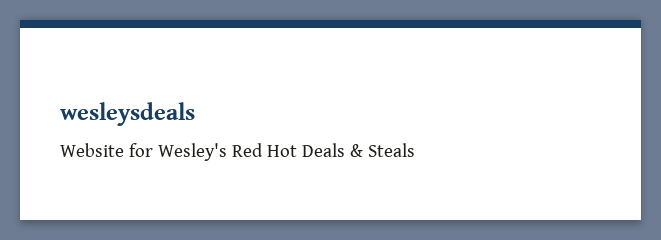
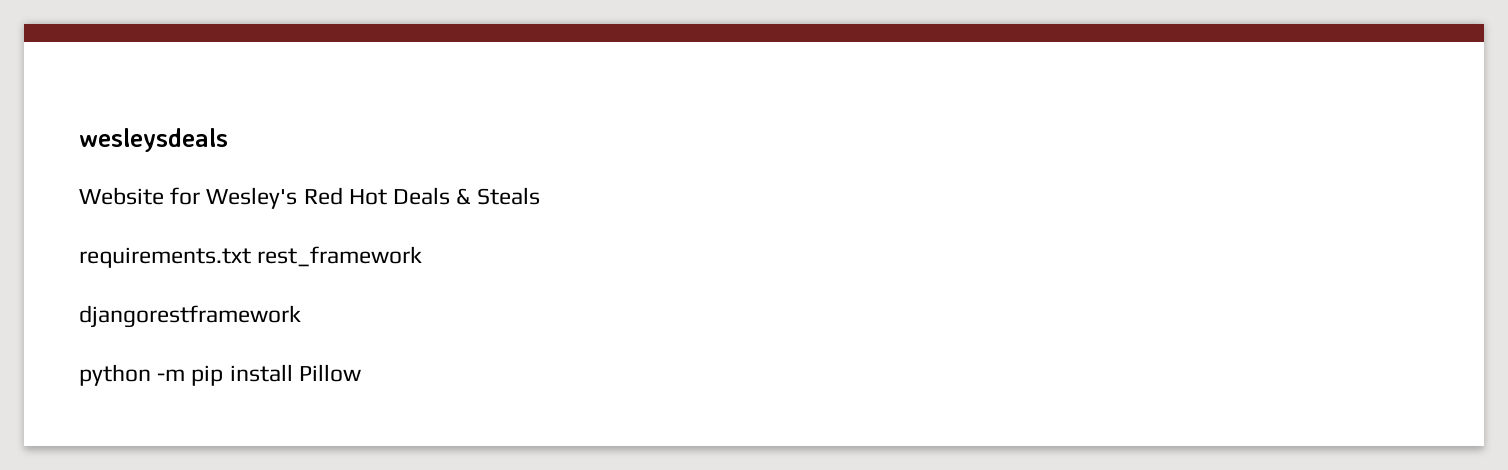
+ requirements.txt rest_framework
+ djangorestframework
+ python -m pip install Pillow

